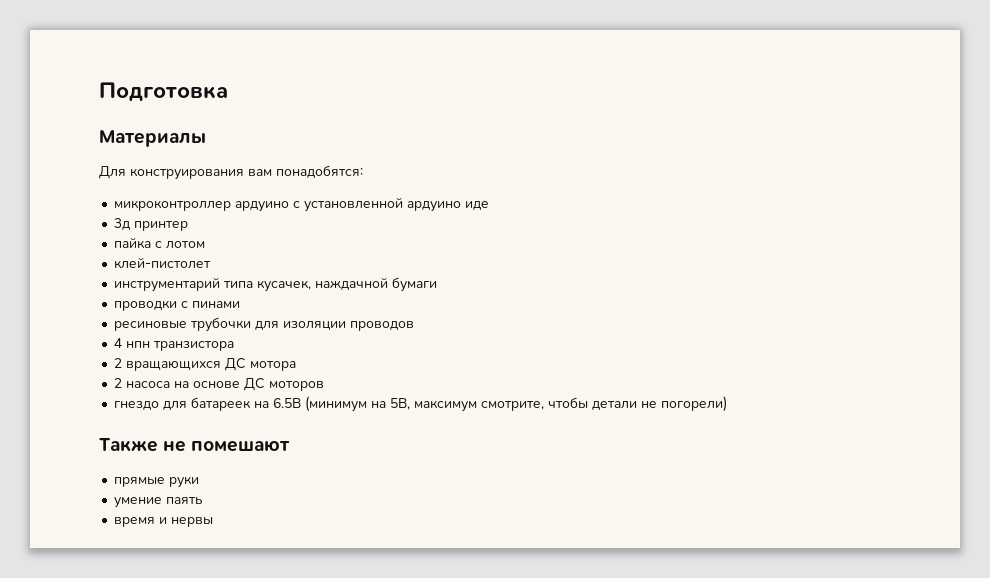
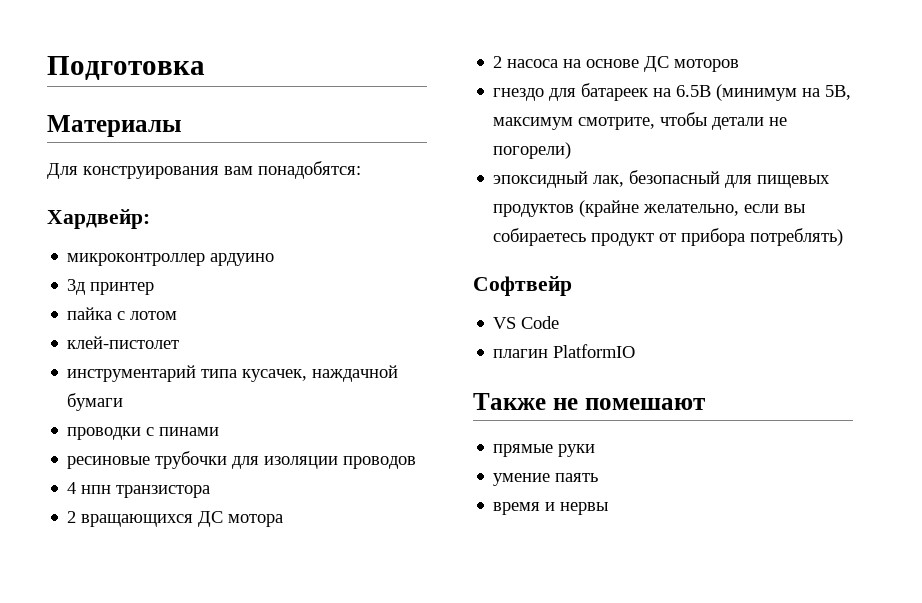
+ Хардвейр:
- микроконтроллер ардуино с установленной ардуино иде
+ микроконтроллер ардуино
+ эпоксидный лак, безопасный для пищевых продуктов (крайне желательно, если вы собираетесь продукт от прибора потреблять)
+ Софтвейр
+ VS Code
+ плагин PlatformIO

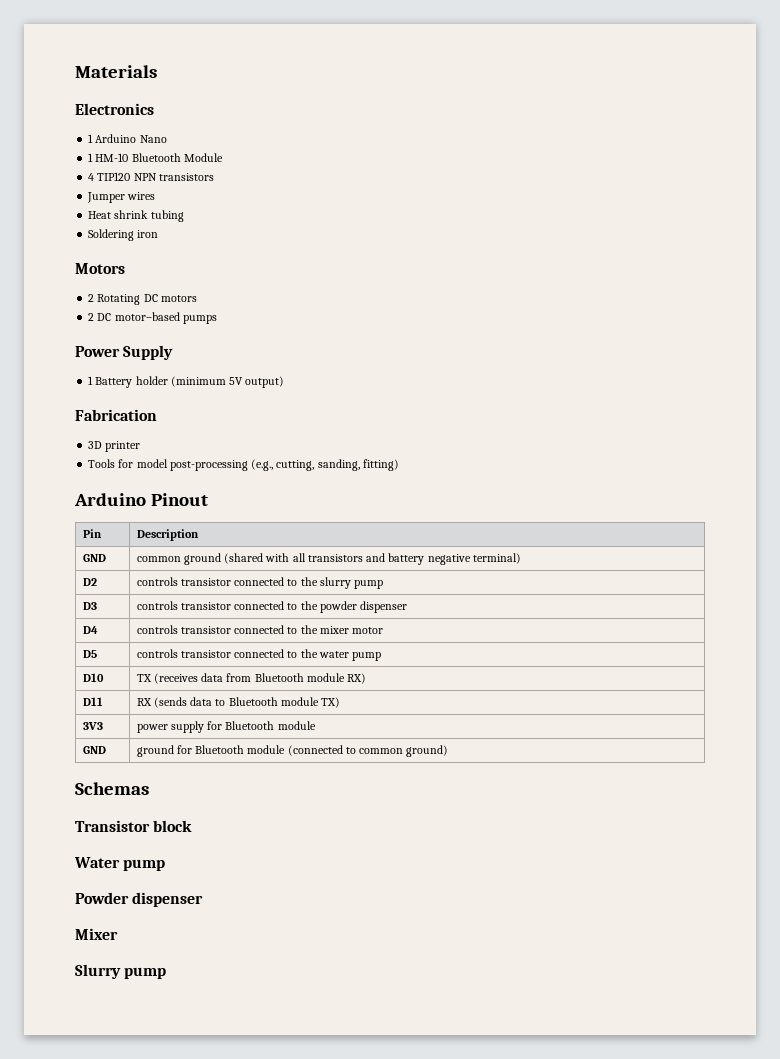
- Подготовка
- Материалы
- Для конструирования вам понадобятся:
- Хардвейр:
- микроконтроллер ардуино
- 3д принтер
- пайка с лотом
- клей-пистолет
- инструментарий типа кусачек, наждачной бумаги
- проводки с пинами
- ресиновые трубочки для изоляции проводов
- 4 нпн транзистора
- 2 вращающихся ДС мотора
- 2 насоса на основе ДС моторов
- гнездо для батареек на 6.5В (минимум на 5В, максимум смотрите, чтобы детали не погорели)
- эпоксидный лак, безопасный для пищевых продуктов (крайне желательно, если вы собираетесь продукт от прибора потреблять)
- Софтвейр
- VS Code
- плагин PlatformIO
- Также не помешают
- прямые руки
- умение паять
- время и нервы
+ Materials
+ Electronics
+ 1 Arduino Nano
+ 1 HM-10 Bluetooth Module
+ 4 TIP120 NPN transistors
+ Jumper wires
+ Heat shrink tubing
+ Soldering iron
+ Motors
+ 2 Rotating DC motors
+ 2 DC motor–based pumps
+ Power Supply
+ 1 Battery holder (minimum 5V output)
+ Fabrication
+ 3D printer
+ Tools for model post-processing (e.g., cutting, sanding, fitting)
+ Arduino Pinout
+ Pin | Description
+ GND | common ground (shared with all transistors and battery negative terminal)
+ D2 | controls transistor connected to the slurry pump
+ D3 | controls transistor connected to the powder dispenser
+ D4 | controls transistor connected to the mixer motor
+ D5 | controls transistor connected to the water pump
+ D10 | TX (receives data from Bluetooth module RX)
+ D11 | RX (sends data to Bluetooth module TX)
+ 3V3 | power supply for Bluetooth module
+ GND | ground for Bluetooth module (connected to common ground)
+ Schemas
+ Transistor block
+ Water pump
+ Powder dispenser
+ Mixer
+ Slurry pump

